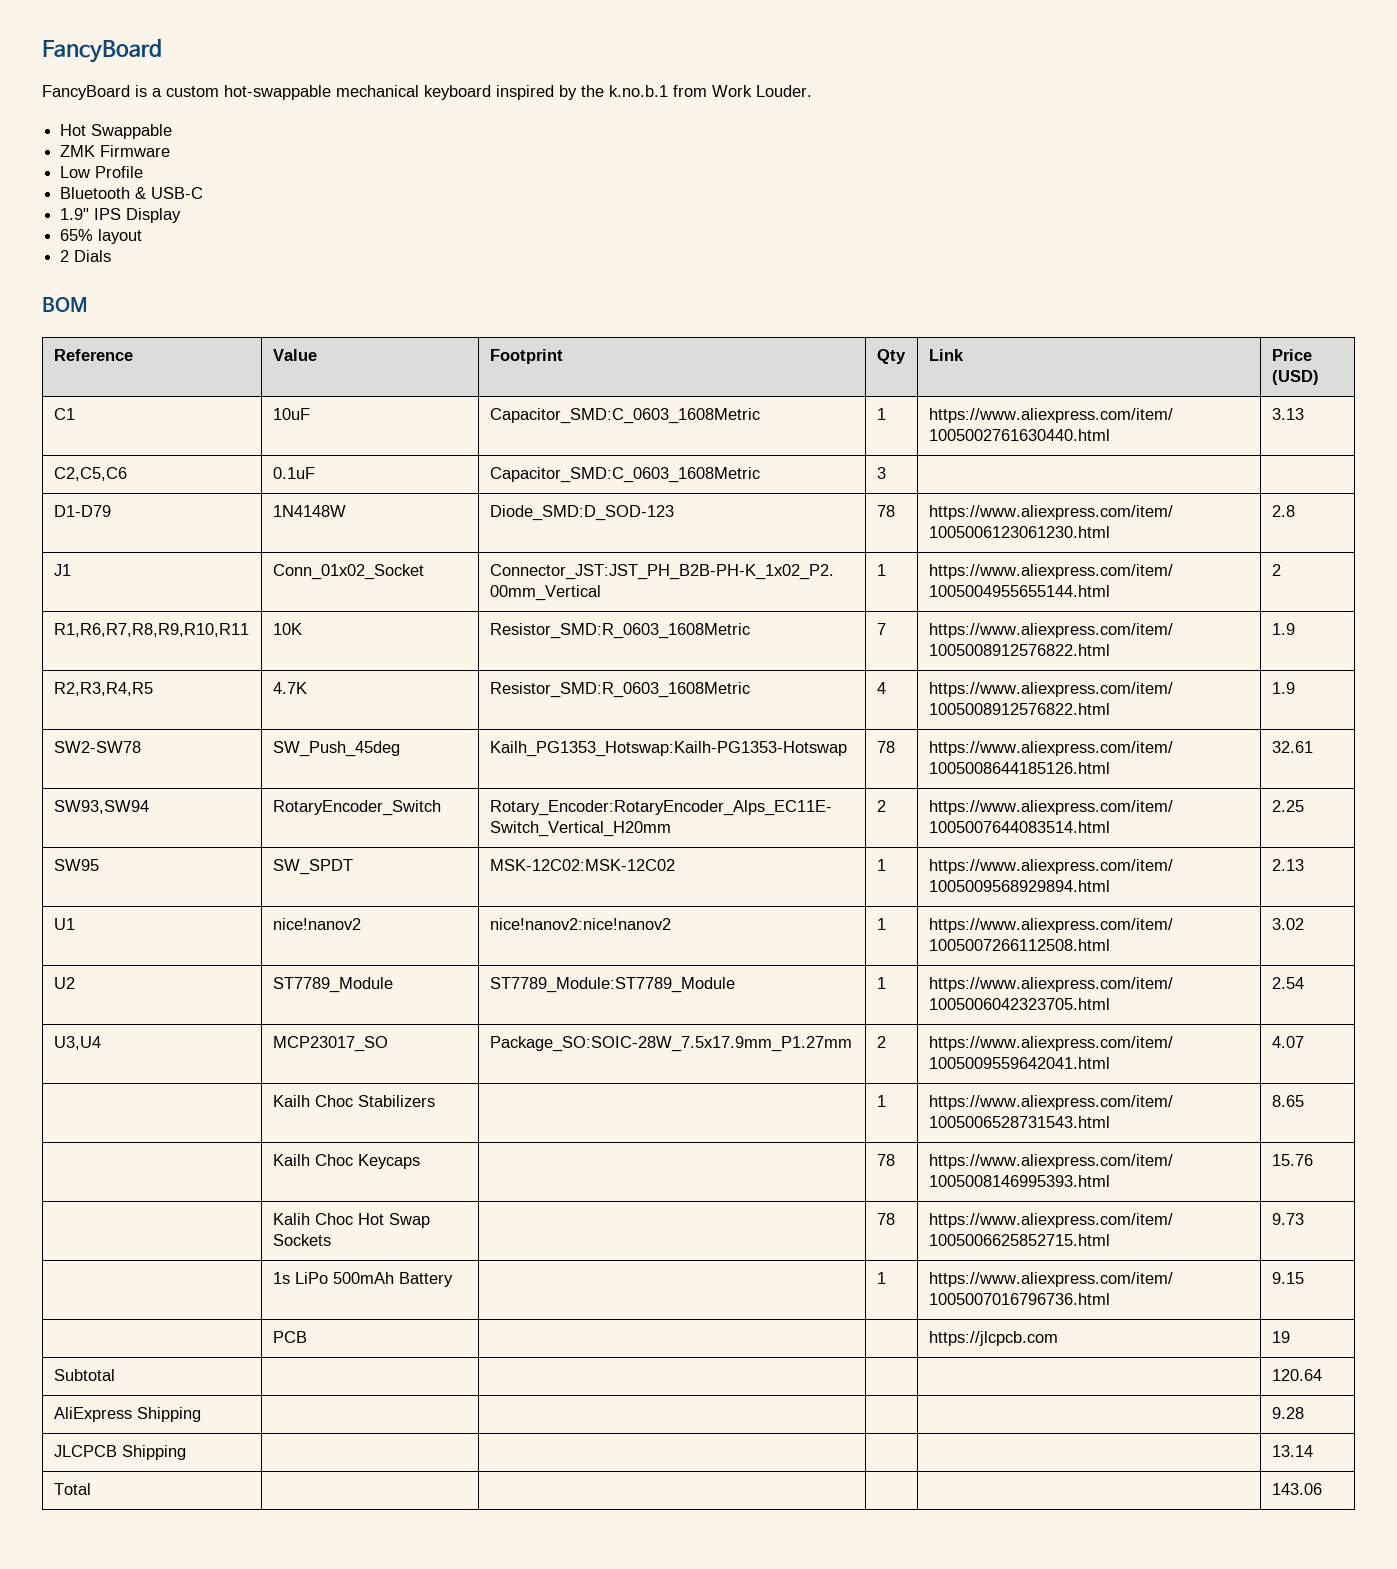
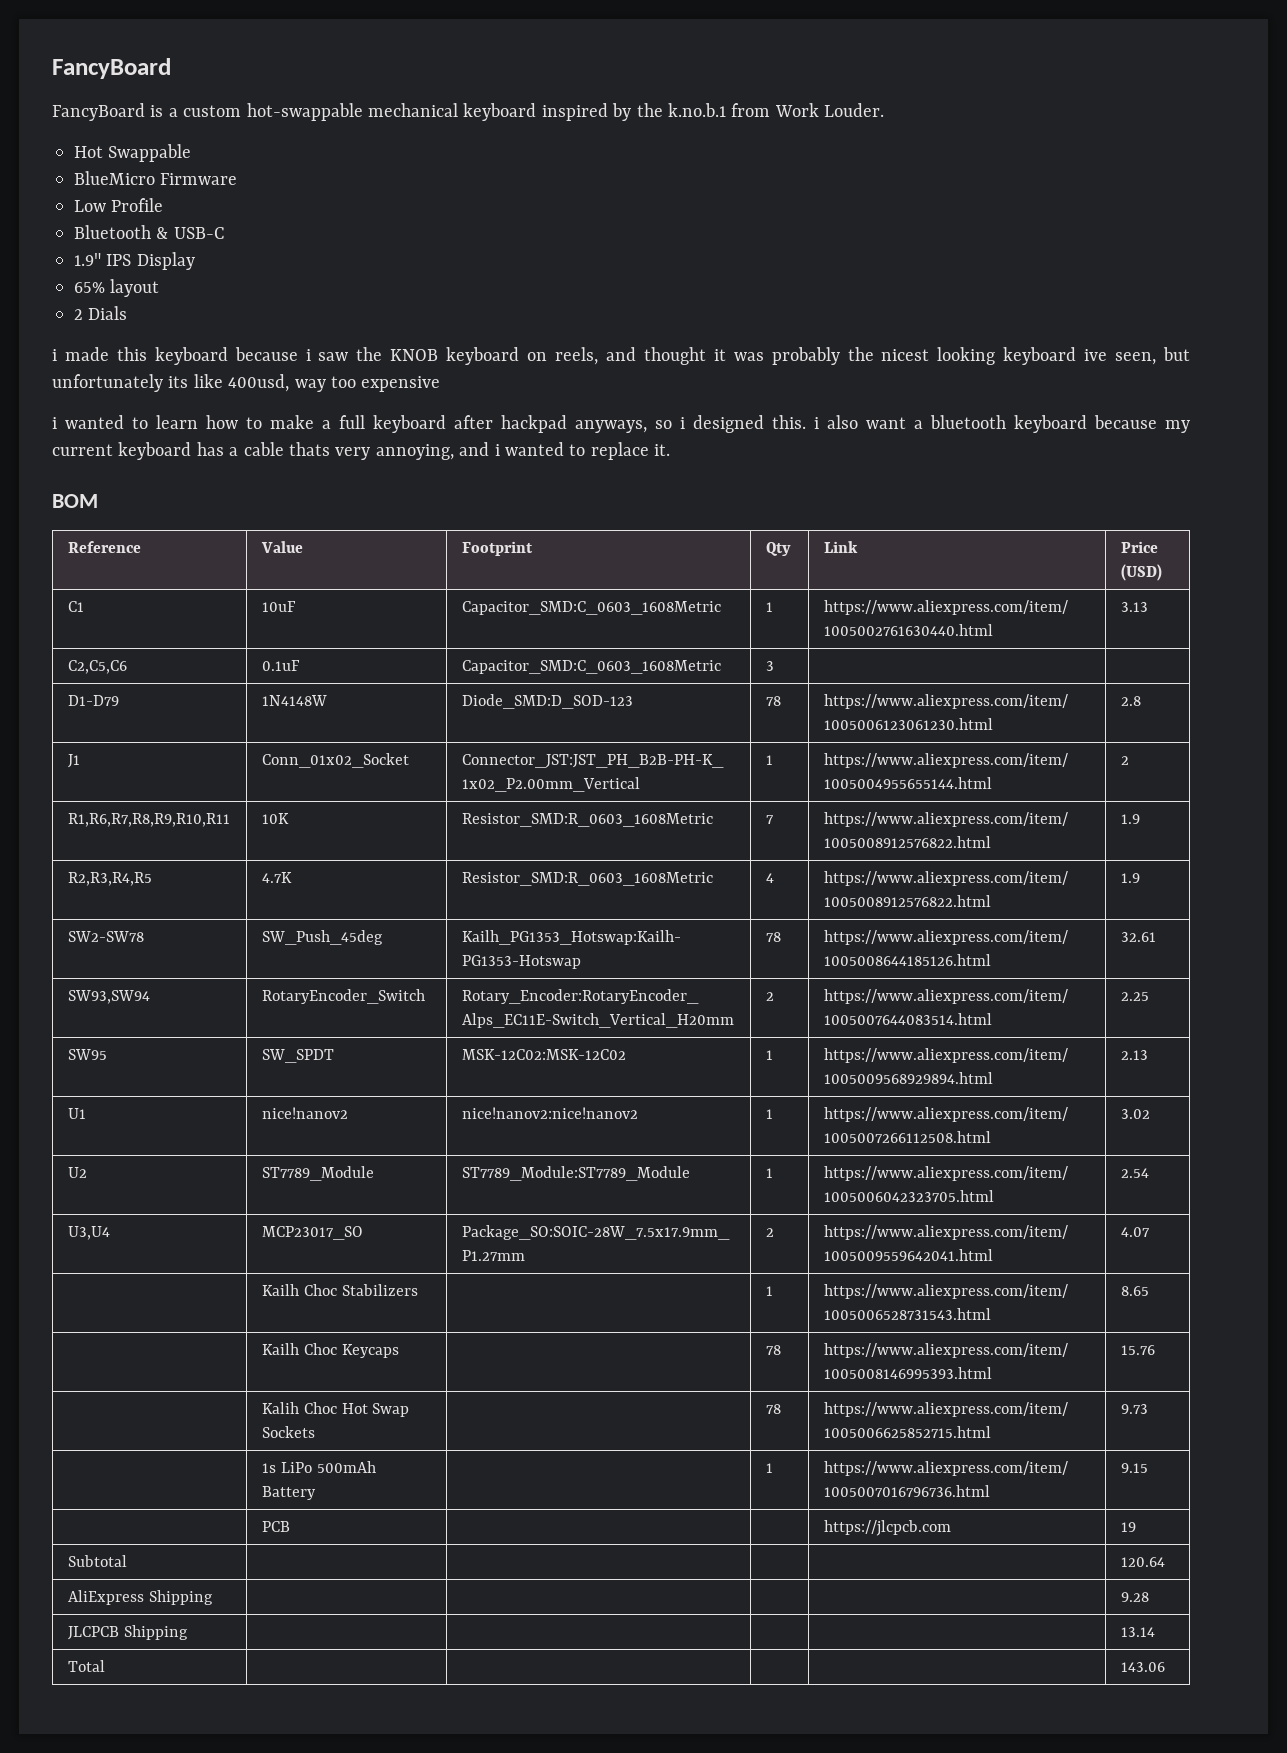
- ZMK Firmware
+ BlueMicro Firmware
+ i made this keyboard because i saw the KNOB keyboard on reels, and thought it was probably the nicest looking keyboard ive seen, but unfortunately its like 400usd, way too expensive
+ i wanted to learn how to make a full keyboard after hackpad anyways, so i designed this. i also want a bluetooth keyboard because my current keyboard has a cable thats very annoying, and i wanted to replace it.

